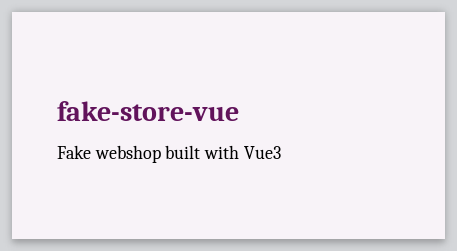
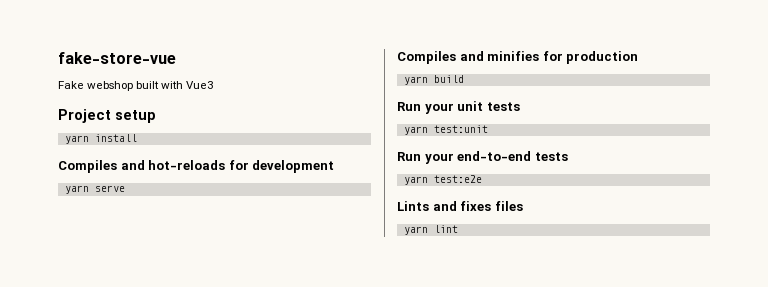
+ Project setup
+ yarn install
+ Compiles and hot-reloads for development
+ yarn serve
+ Compiles and minifies for production
+ yarn build
+ Run your unit tests
+ yarn test:unit
+ Run your end-to-end tests
+ yarn test:e2e
+ Lints and fixes files
+ yarn lint

